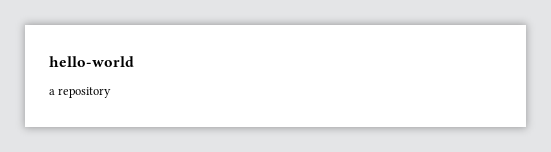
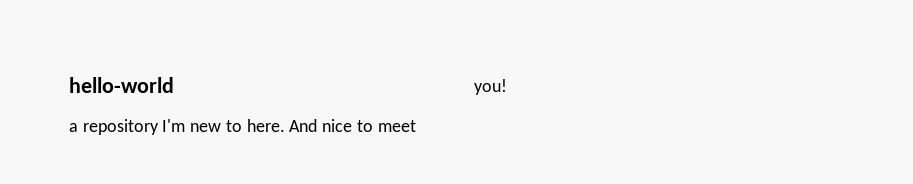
- a repository
+ a repository I'm new to here. And nice to meet you!

